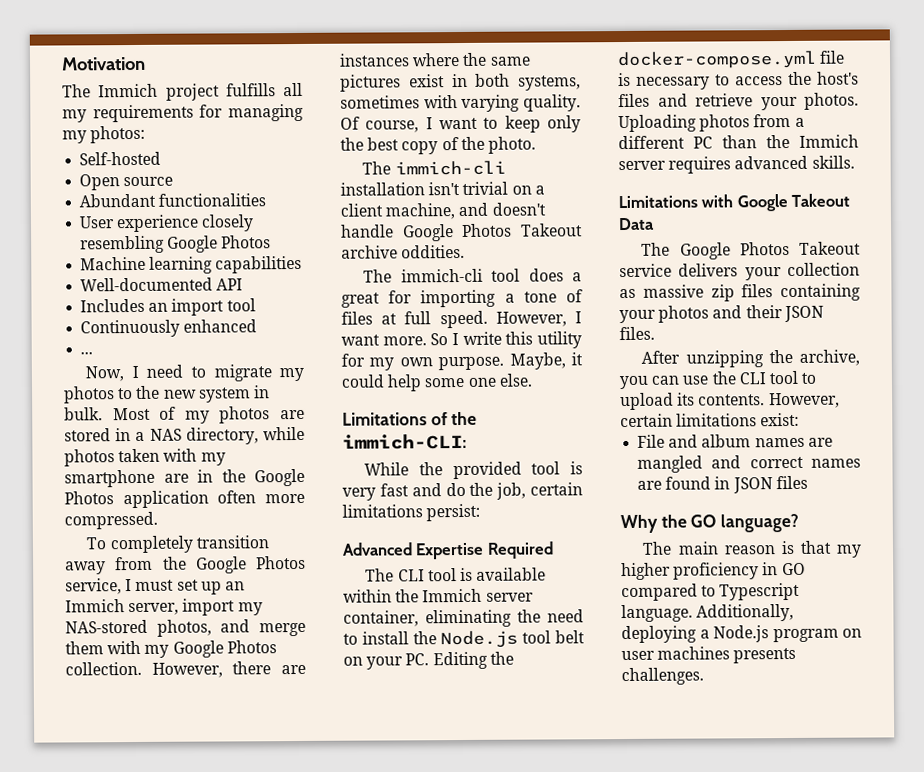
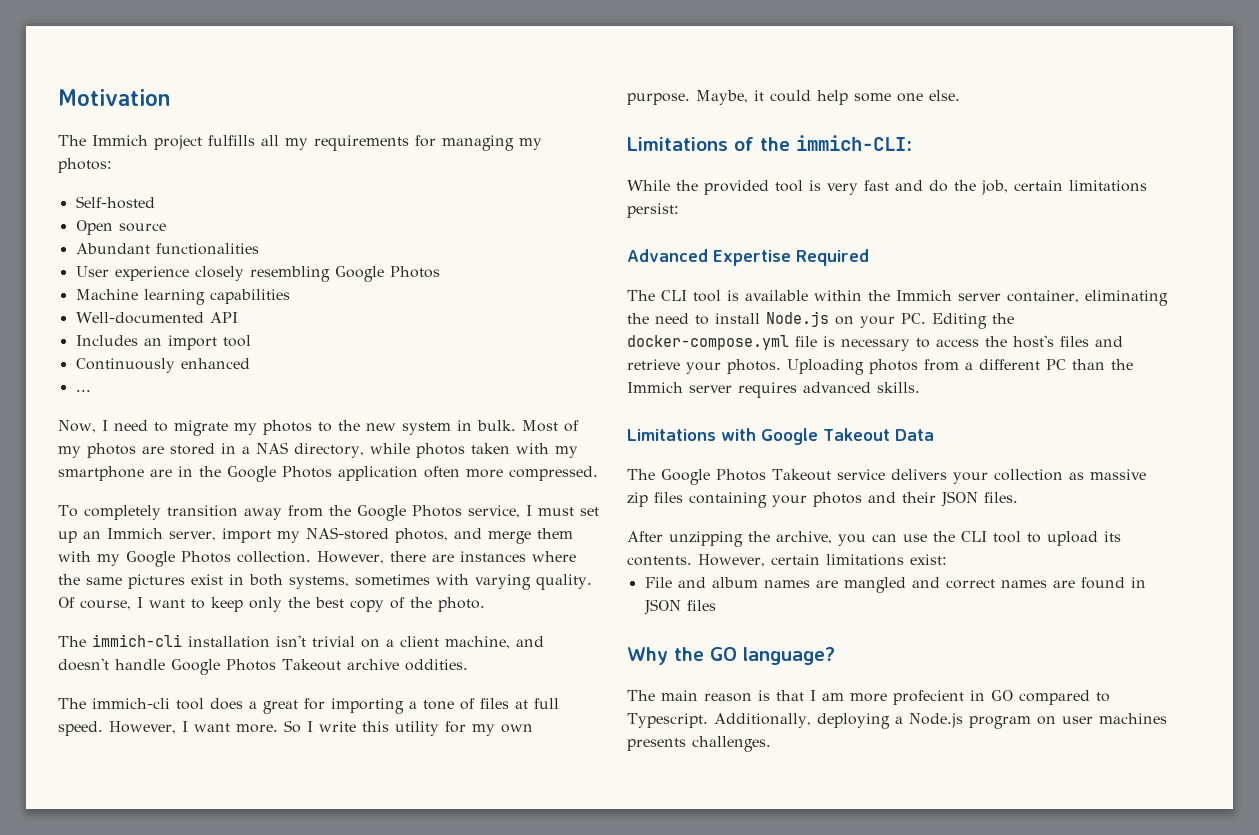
- The CLI tool is available within the Immich server container, eliminating the need to install the Node.js tool belt on your PC. Editing the docker-compose.yml file is necessary to access the host's files and retrieve your photos.
+ The CLI tool is available within the Immich server container, eliminating the need to install Node.js on your PC. Editing the docker-compose.yml file is necessary to access the host's files and retrieve your photos.
- The main reason is that my higher proficiency in GO compared to Typescript language.
+ The main reason is that I am more profecient in GO compared to Typescript.

